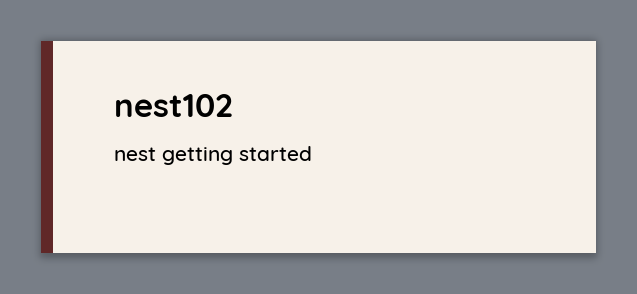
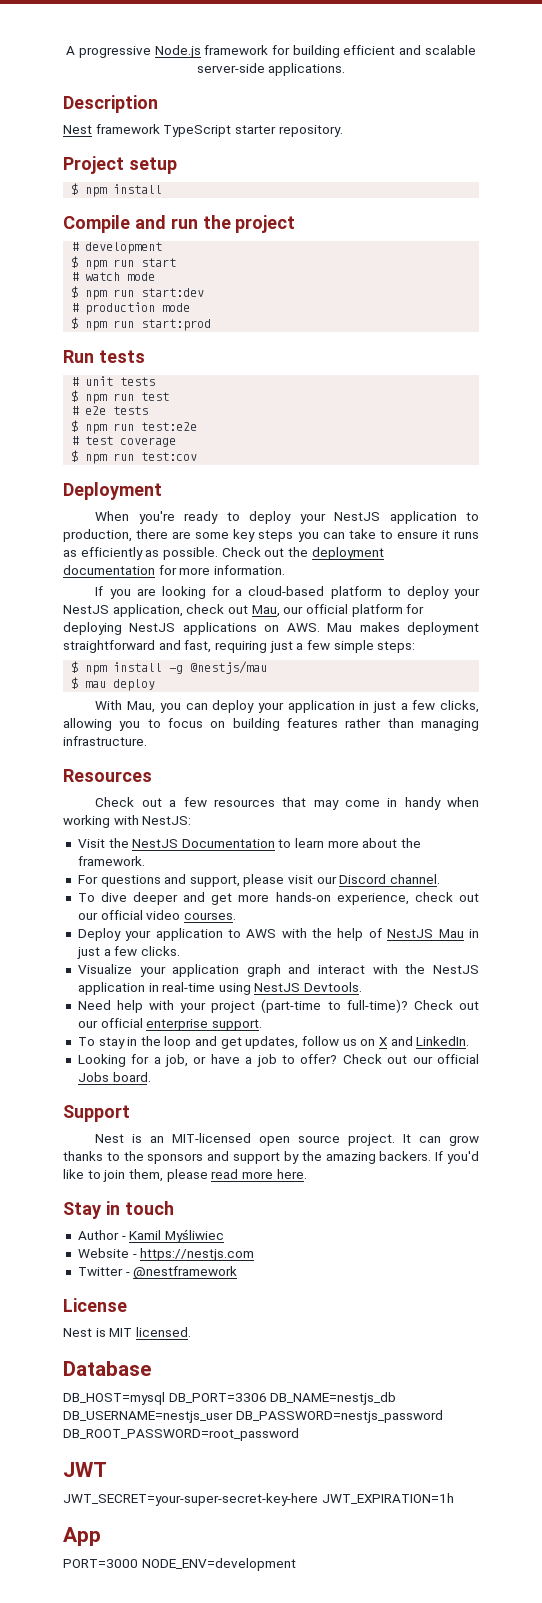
- nest102
- nest getting started
+ A progressive Node.js framework for building efficient and scalable server-side applications.
+ Description
+ Nest framework TypeScript starter repository.
+ Project setup
+ $ npm install
+ Compile and run the project
+ # development
+ $ npm run start
+ # watch mode
+ $ npm run start:dev
+ # production mode
+ $ npm run start:prod
+ Run tests
+ # unit tests
+ $ npm run test
+ # e2e tests
+ $ npm run test:e2e
+ # test coverage
+ $ npm run test:cov
+ Deployment
+ When you're ready to deploy your NestJS application to production, there are some key steps you can take to ensure it runs as efficiently as possible. Check out the deployment documentation for more information.
+ If you are looking for a cloud-based platform to deploy your NestJS application, check out Mau, our official platform for deploying NestJS applications on AWS. Mau makes deployment straightforward and fast, requiring just a few simple steps:
+ $ npm install -g @nestjs/mau
+ $ mau deploy
+ With Mau, you can deploy your application in just a few clicks, allowing you to focus on building features rather than managing infrastructure.
+ Resources
+ Check out a few resources that may come in handy when working with NestJS:
+ Visit the NestJS Documentation to learn more about the framework.
+ For questions and support, please visit our Discord channel.
+ To dive deeper and get more hands-on experience, check out our official video courses.
+ Deploy your application to AWS with the help of NestJS Mau in just a few clicks.
+ Visualize your application graph and interact with the NestJS application in real-time using NestJS Devtools.
+ Need help with your project (part-time to full-time)? Check out our official enterprise support.
+ To stay in the loop and get updates, follow us on X and LinkedIn.
+ Looking for a job, or have a job to offer? Check out our official Jobs board.
+ Support
+ Nest is an MIT-licensed open source project. It can grow thanks to the sponsors and support by the amazing backers. If you'd like to join them, please read more here.
+ Stay in touch
+ Author - Kamil Myśliwiec
+ Website - https://nestjs.com
+ Twitter - @nestframework
+ License
+ Nest is MIT licensed.
+ Database
+ DB_HOST=mysql DB_PORT=3306 DB_NAME=nestjs_db DB_USERNAME=nestjs_user DB_PASSWORD=nestjs_password DB_ROOT_PASSWORD=root_password
+ JWT
+ JWT_SECRET=your-super-secret-key-here JWT_EXPIRATION=1h
+ App
+ PORT=3000 NODE_ENV=development

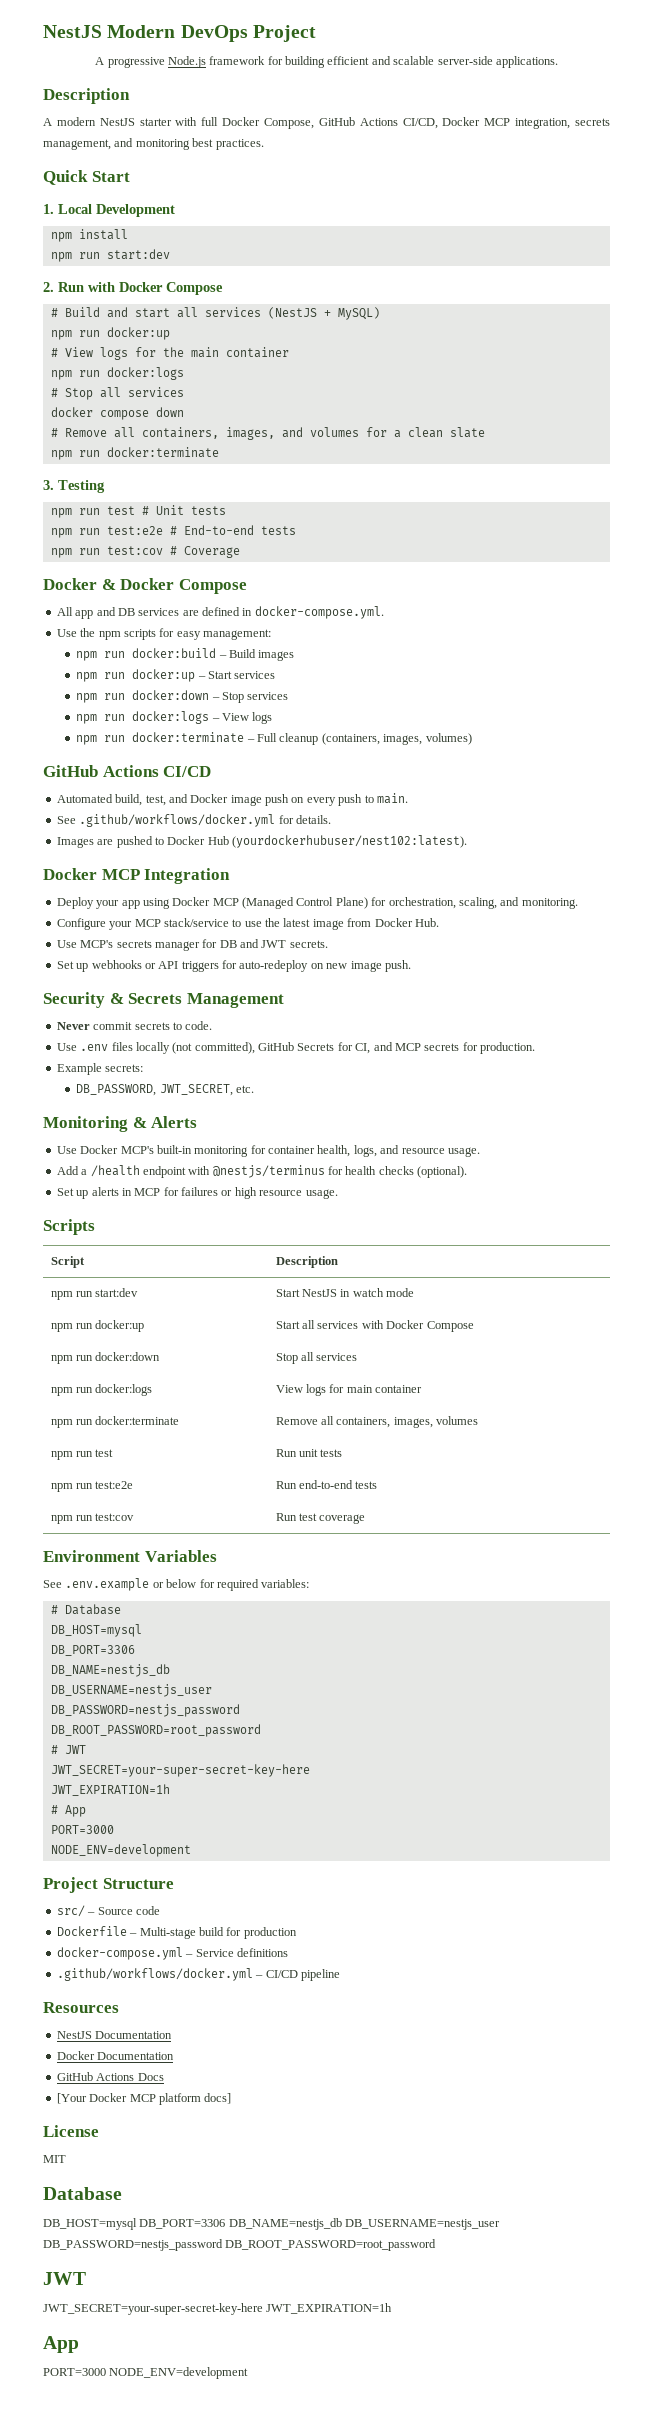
+ NestJS Modern DevOps Project
- Nest framework TypeScript starter repository.
- Project setup
- $ npm install
- Compile and run the project
- # development
- $ npm run start
- # watch mode
- $ npm run start:dev
- # production mode
- $ npm run start:prod
- Run tests
- # unit tests
- $ npm run test
- # e2e tests
- $ npm run test:e2e
- # test coverage
- $ npm run test:cov
- Deployment
- When you're ready to deploy your NestJS application to production, there are some key steps you can take to ensure it runs as efficiently as possible. Check out the deployment documentation for more information.
- If you are looking for a cloud-based platform to deploy your NestJS application, check out Mau, our official platform for deploying NestJS applications on AWS. Mau makes deployment straightforward and fast, requiring just a few simple steps:
- $ npm install -g @nestjs/mau
- $ mau deploy
- With Mau, you can deploy your application in just a few clicks, allowing you to focus on building features rather than managing infrastructure.
+ A modern NestJS starter with full Docker Compose, GitHub Actions CI/CD, Docker MCP integration, secrets management, and monitoring best practices.
+ Quick Start
+ 1. Local Development
+ npm install
+ npm run start:dev
+ 2. Run with Docker Compose
+ # Build and start all services (NestJS + MySQL)
+ npm run docker:up
+ # View logs for the main container
+ npm run docker:logs
+ # Stop all services
+ docker compose down
+ # Remove all containers, images, and volumes for a clean slate
+ npm run docker:terminate
+ 3. Testing
+ npm run test # Unit tests
+ npm run test:e2e # End-to-end tests
+ npm run test:cov # Coverage
+ Docker & Docker Compose
+ All app and DB services are defined in docker-compose.yml.
+ Use the npm scripts for easy management:
+ npm run docker:build – Build images
+ npm run docker:up – Start services
+ npm run docker:down – Stop services
+ npm run docker:logs – View logs
+ npm run docker:terminate – Full cleanup (containers, images, volumes)
+ GitHub Actions CI/CD
+ Automated build, test, and Docker image push on every push to main.
+ See .github/workflows/docker.yml for details.
+ Images are pushed to Docker Hub (yourdockerhubuser/nest102:latest).
+ Docker MCP Integration
+ Deploy your app using Docker MCP (Managed Control Plane) for orchestration, scaling, and monitoring.
+ Configure your MCP stack/service to use the latest image from Docker Hub.
+ Use MCP's secrets manager for DB and JWT secrets.
+ Set up webhooks or API triggers for auto-redeploy on new image push.
+ Security & Secrets Management
+ Never commit secrets to code.
+ Use .env files locally (not committed), GitHub Secrets for CI, and MCP secrets for production.
+ Example secrets:
+ DB_PASSWORD, JWT_SECRET, etc.
+ Monitoring & Alerts
+ Use Docker MCP's built-in monitoring for container health, logs, and resource usage.
+ Add a /health endpoint with @nestjs/terminus for health checks (optional).
+ Set up alerts in MCP for failures or high resource usage.
+ Scripts
+ Script | Description
+ npm run start:dev | Start NestJS in watch mode
+ npm run docker:up | Start all services with Docker Compose
+ npm run docker:down | Stop all services
+ npm run docker:logs | View logs for main container
+ npm run docker:terminate | Remove all containers, images, volumes
+ npm run test | Run unit tests
+ npm run test:e2e | Run end-to-end tests
+ npm run test:cov | Run test coverage
+ Environment Variables
+ See .env.example or below for required variables:
+ # Database
+ DB_HOST=mysql
+ DB_PORT=3306
+ DB_NAME=nestjs_db
+ DB_USERNAME=nestjs_user
+ DB_PASSWORD=nestjs_password
+ DB_ROOT_PASSWORD=root_password
+ # JWT
+ JWT_SECRET=your-super-secret-key-here
+ JWT_EXPIRATION=1h
+ # App
+ PORT=3000
+ NODE_ENV=development
+ Project Structure
+ src/ – Source code
+ Dockerfile – Multi-stage build for production
+ docker-compose.yml – Service definitions
+ .github/workflows/docker.yml – CI/CD pipeline
  Resources
- Check out a few resources that may come in handy when working with NestJS:
- Visit the NestJS Documentation to learn more about the framework.
- For questions and support, please visit our Discord channel.
- To dive deeper and get more hands-on experience, check out our official video courses.
- Deploy your application to AWS with the help of NestJS Mau in just a few clicks.
- Visualize your application graph and interact with the NestJS application in real-time using NestJS Devtools.
- Need help with your project (part-time to full-time)? Check out our official enterprise support.
- To stay in the loop and get updates, follow us on X and LinkedIn.
- Looking for a job, or have a job to offer? Check out our official Jobs board.
- Support
- Nest is an MIT-licensed open source project. It can grow thanks to the sponsors and support by the amazing backers. If you'd like to join them, please read more here.
- Stay in touch
- Author - Kamil Myśliwiec
- Website - https://nestjs.com
- Twitter - @nestframework
+ NestJS Documentation
+ Docker Documentation
+ GitHub Actions Docs
+ [Your Docker MCP platform docs]
- Nest is MIT licensed.
+ MIT

